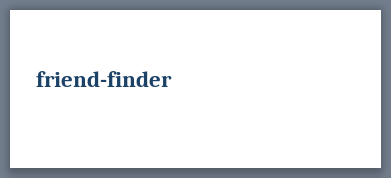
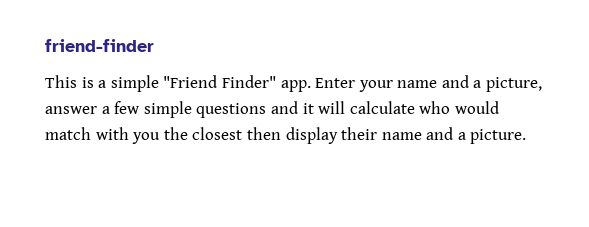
+ This is a simple "Friend Finder" app. Enter your name and a picture, answer a few simple questions and it will calculate who would match with you the closest then display their name and a picture.

